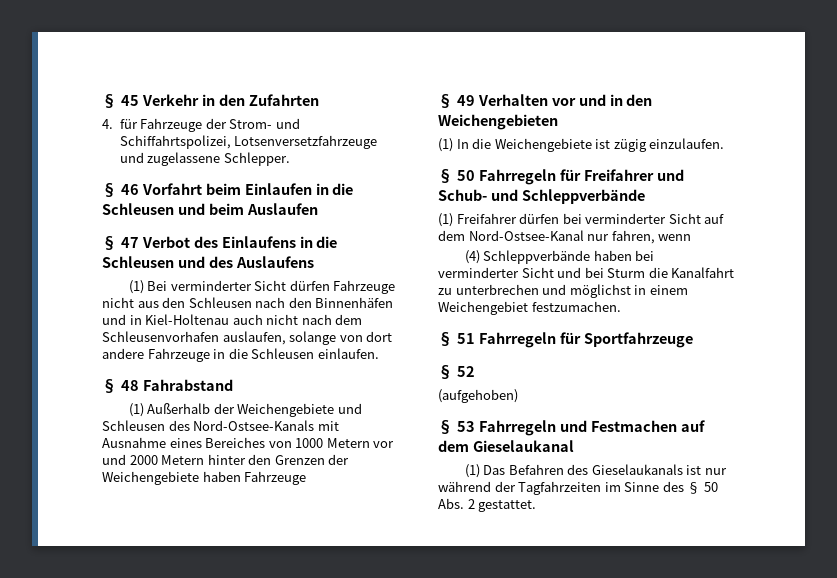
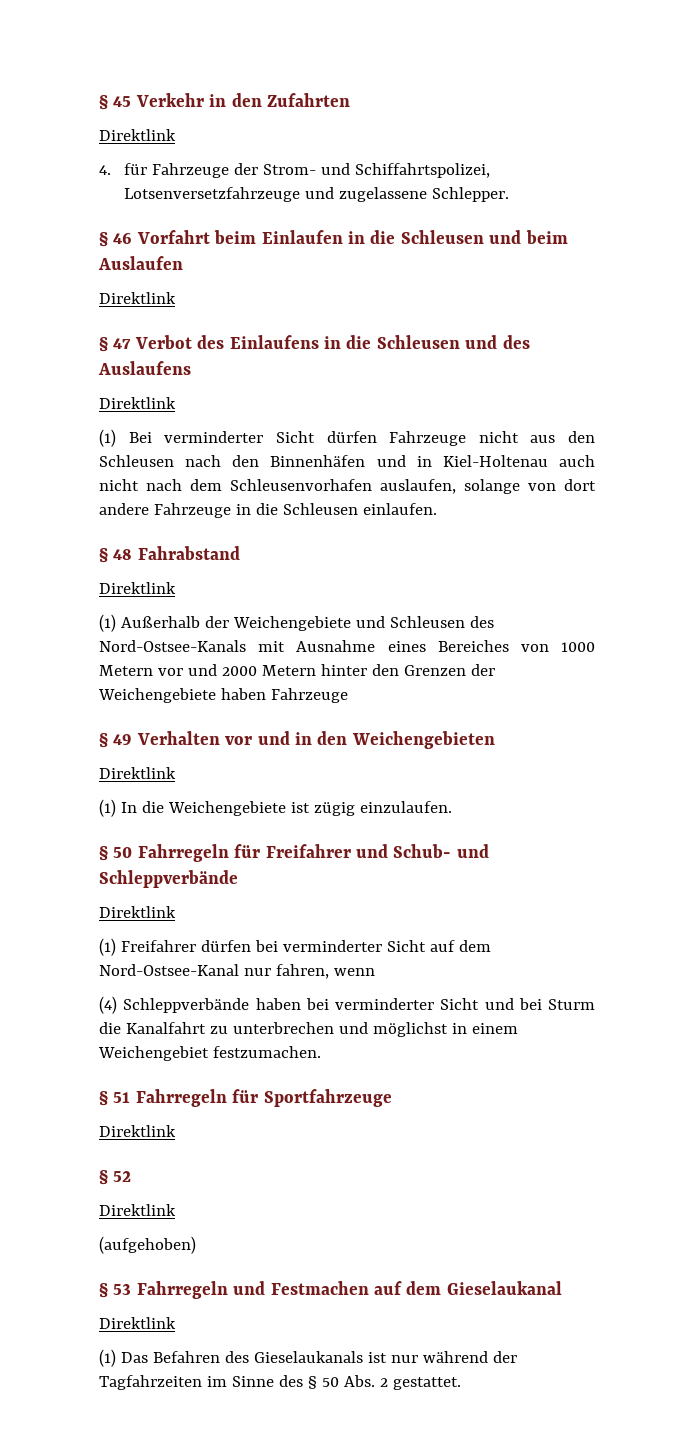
  § 45 Verkehr in den Zufahrten
+ Direktlink
  § 46 Vorfahrt beim Einlaufen in die Schleusen und beim Auslaufen
+ Direktlink
  § 47 Verbot des Einlaufens in die Schleusen und des Auslaufens
+ Direktlink
  § 48 Fahrabstand
+ Direktlink
  § 49 Verhalten vor und in den Weichengebieten
+ Direktlink
  § 50 Fahrregeln für Freifahrer und Schub- und Schleppverbände
+ Direktlink
  § 51 Fahrregeln für Sportfahrzeuge
+ Direktlink
  § 52
+ Direktlink
  § 53 Fahrregeln und Festmachen auf dem Gieselaukanal
+ Direktlink

